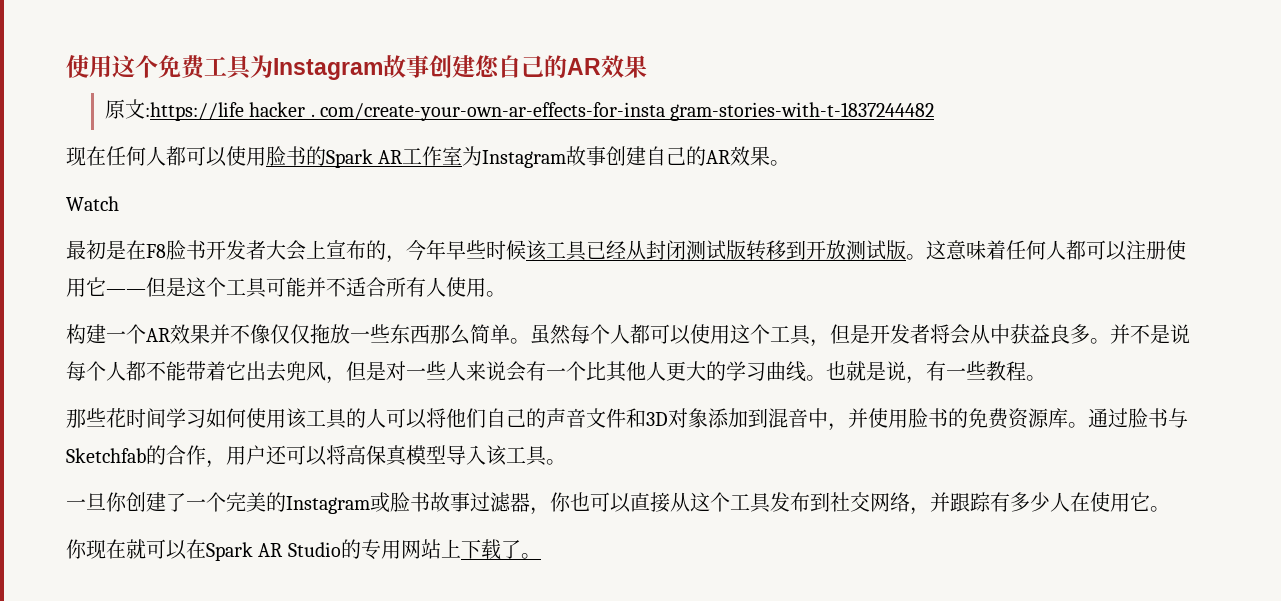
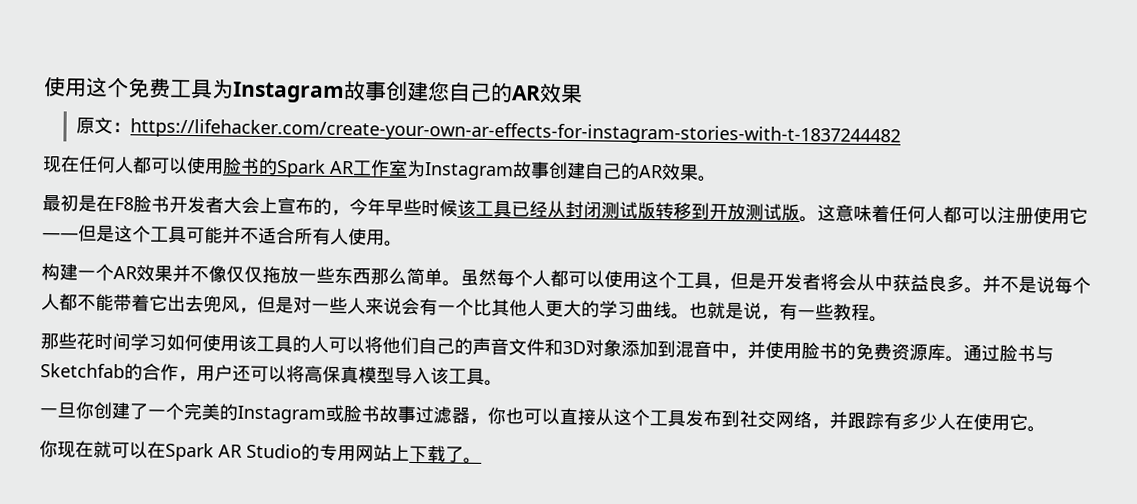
- 原文:https://life hacker . com/create-your-own-ar-effects-for-insta gram-stories-with-t-1837244482
+ 原文：https://lifehacker.com/create-your-own-ar-effects-for-instagram-stories-with-t-1837244482
- Watch

